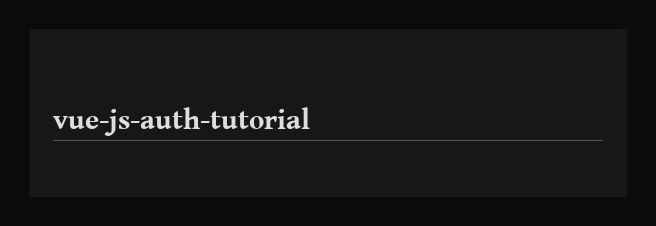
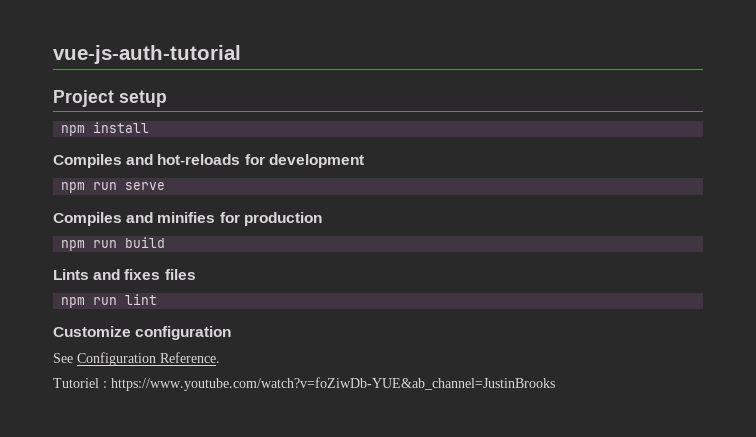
+ Project setup
+ npm install
+ Compiles and hot-reloads for development
+ npm run serve
+ Compiles and minifies for production
+ npm run build
+ Lints and fixes files
+ npm run lint
+ Customize configuration
+ See Configuration Reference.
+ Tutoriel : https://www.youtube.com/watch?v=foZiwDb-YUE&ab_channel=JustinBrooks

